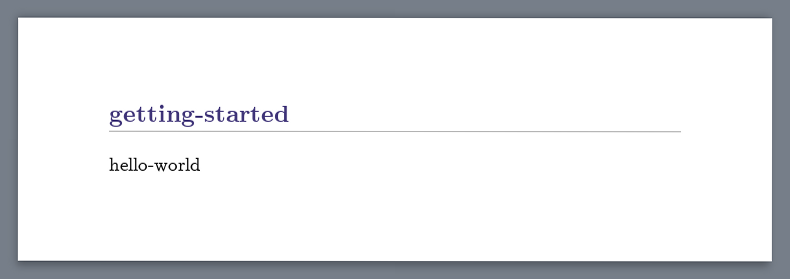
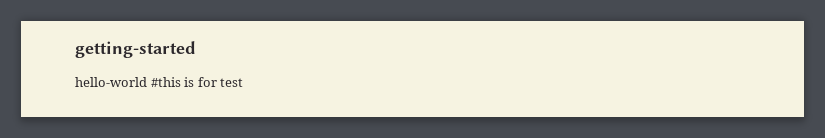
- hello-world
+ hello-world #this is for test

